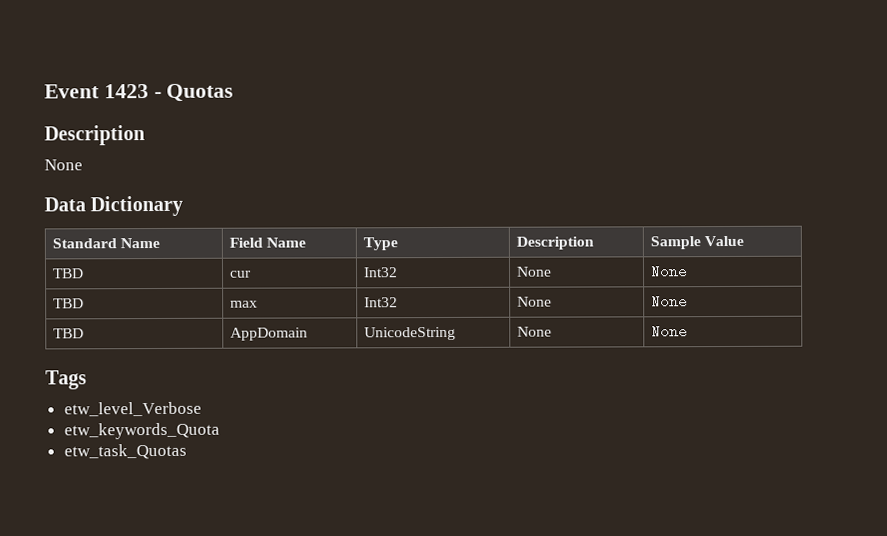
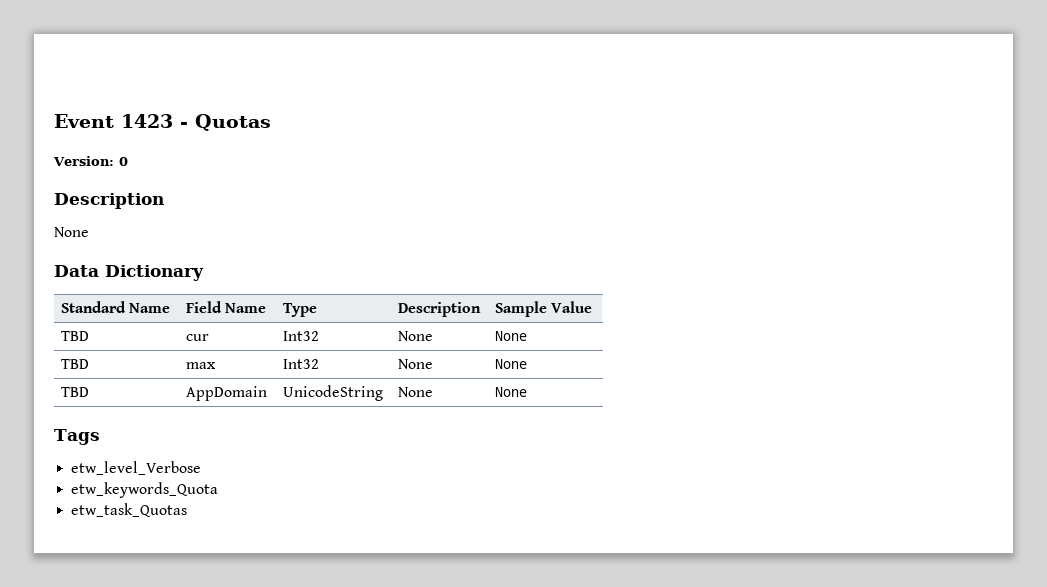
+ Version: 0

